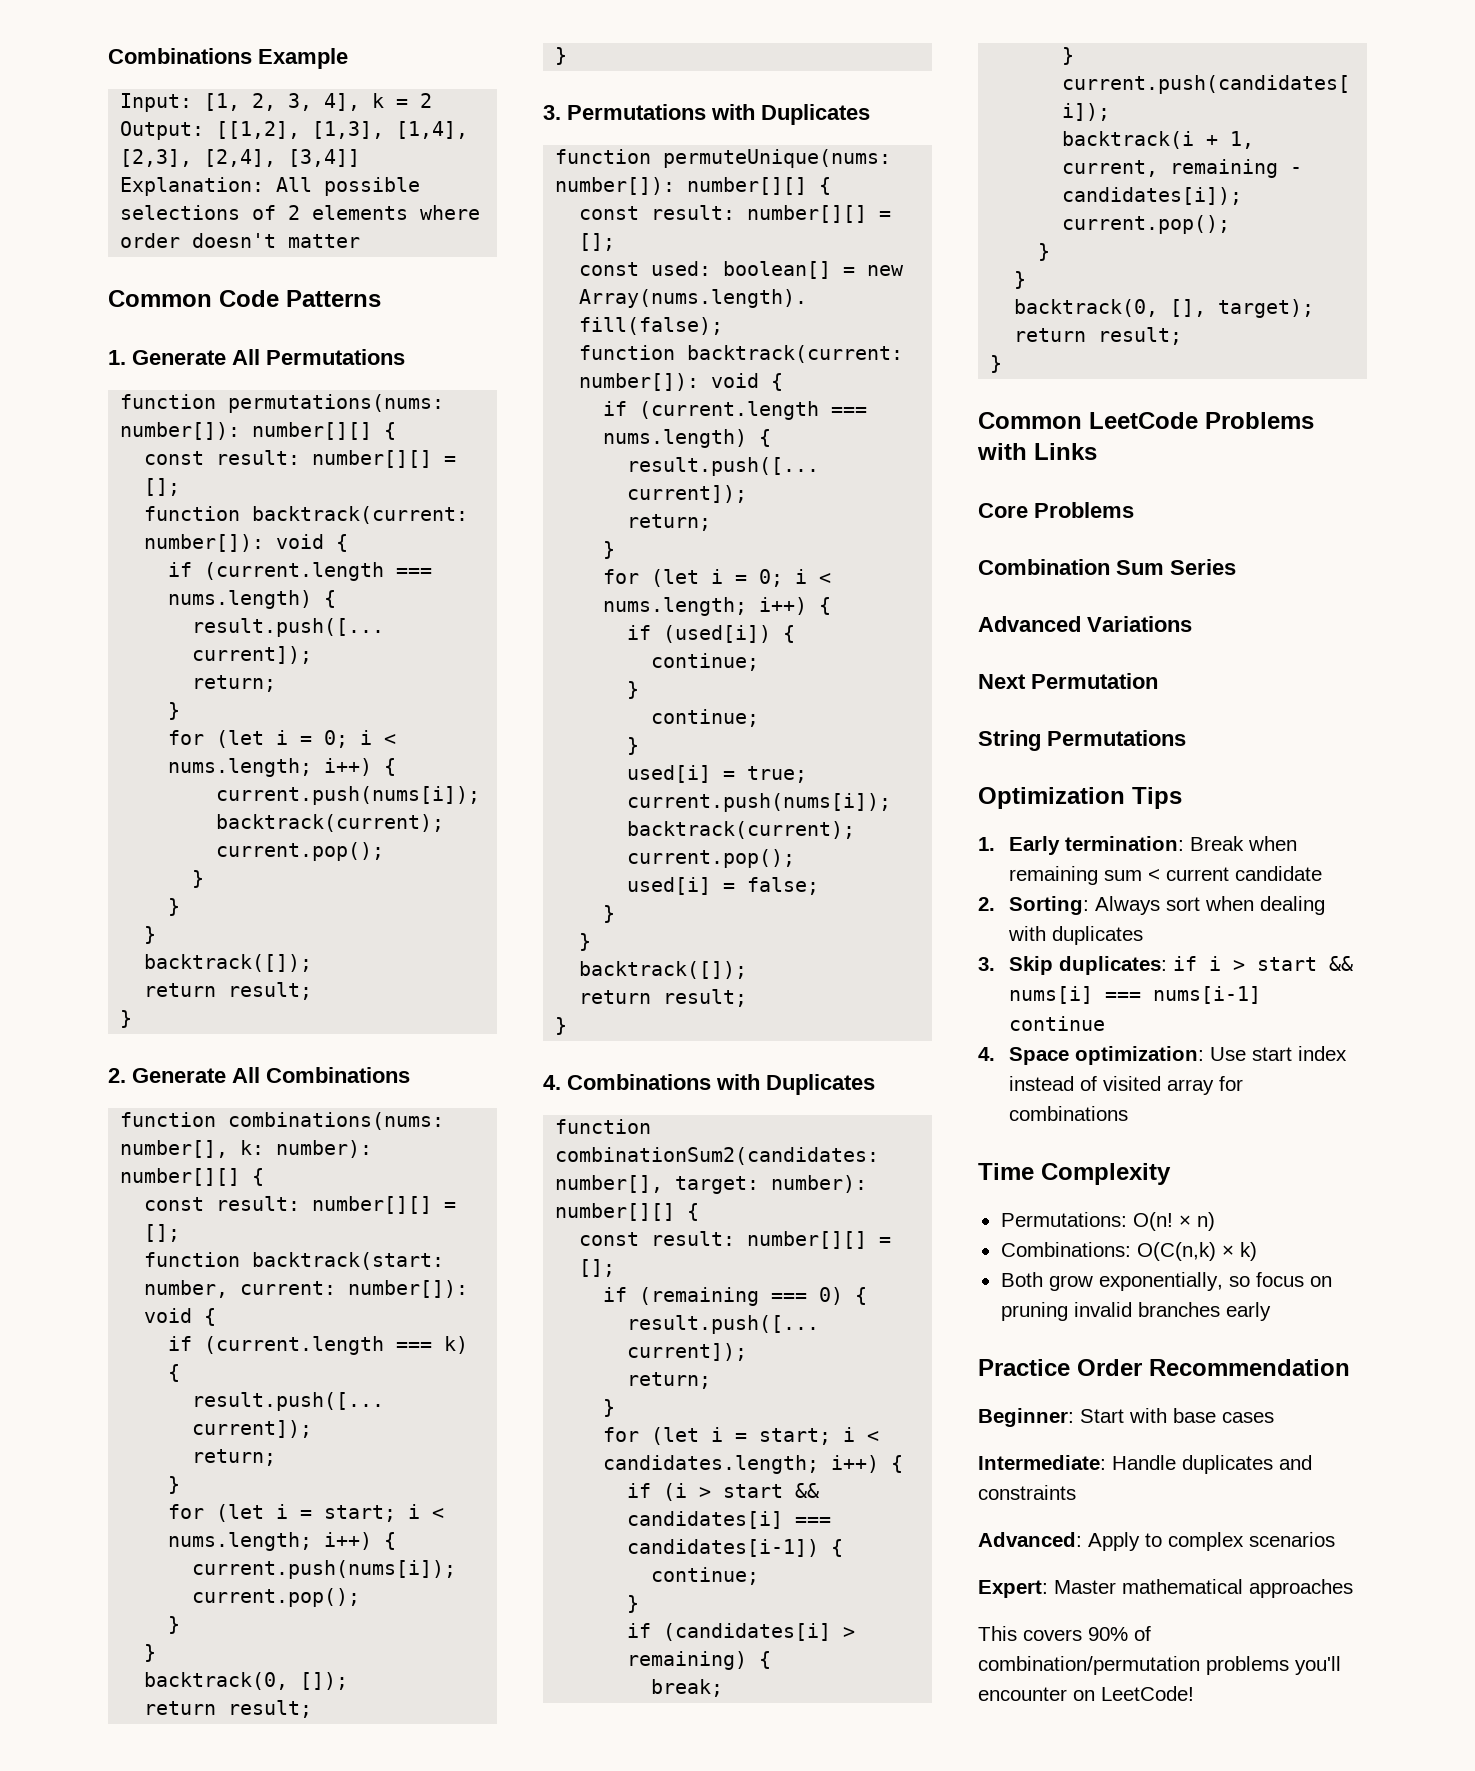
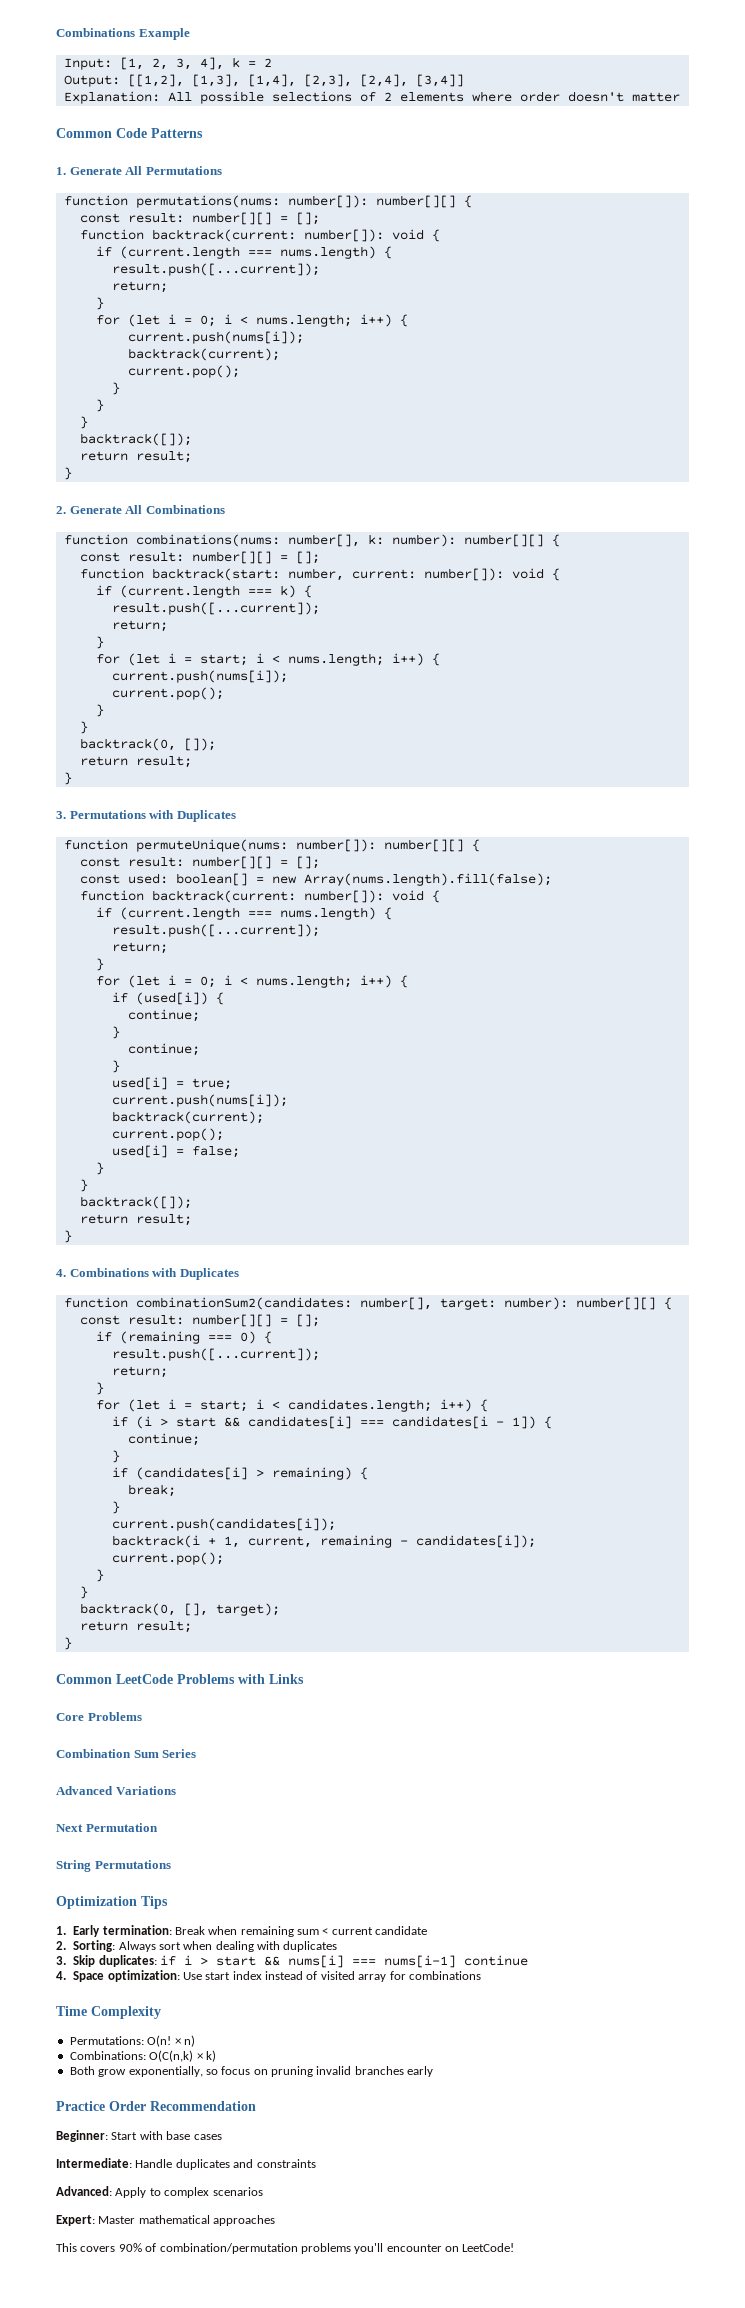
- if (i > start && candidates[i] === candidates[i-1]) {
+ if (i > start && candidates[i] === candidates[i - 1]) {

